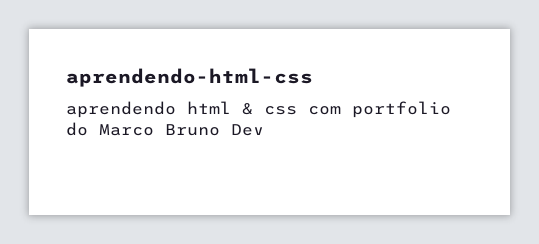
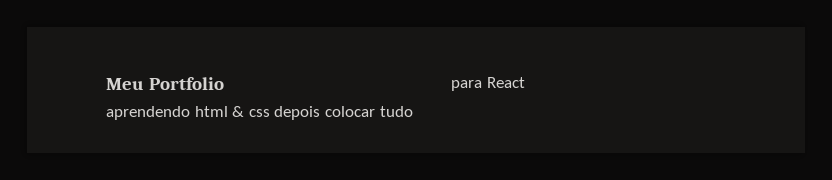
- aprendendo-html-css
+ Meu Portfolio
- aprendendo html & css com portfolio do Marco Bruno Dev
+ aprendendo html & css depois colocar tudo para React

